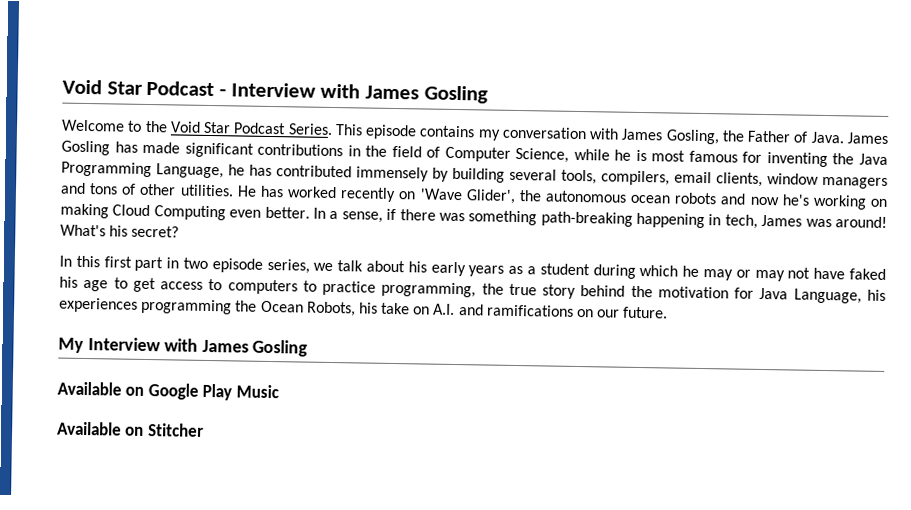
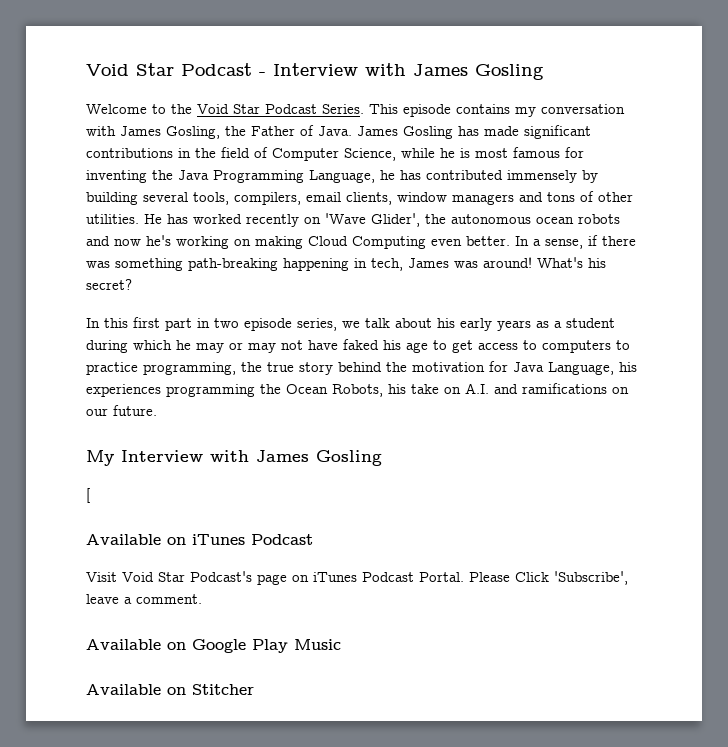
+ [
+ Available on iTunes Podcast
+ Visit Void Star Podcast's page on iTunes Podcast Portal. Please Click 'Subscribe', leave a comment.

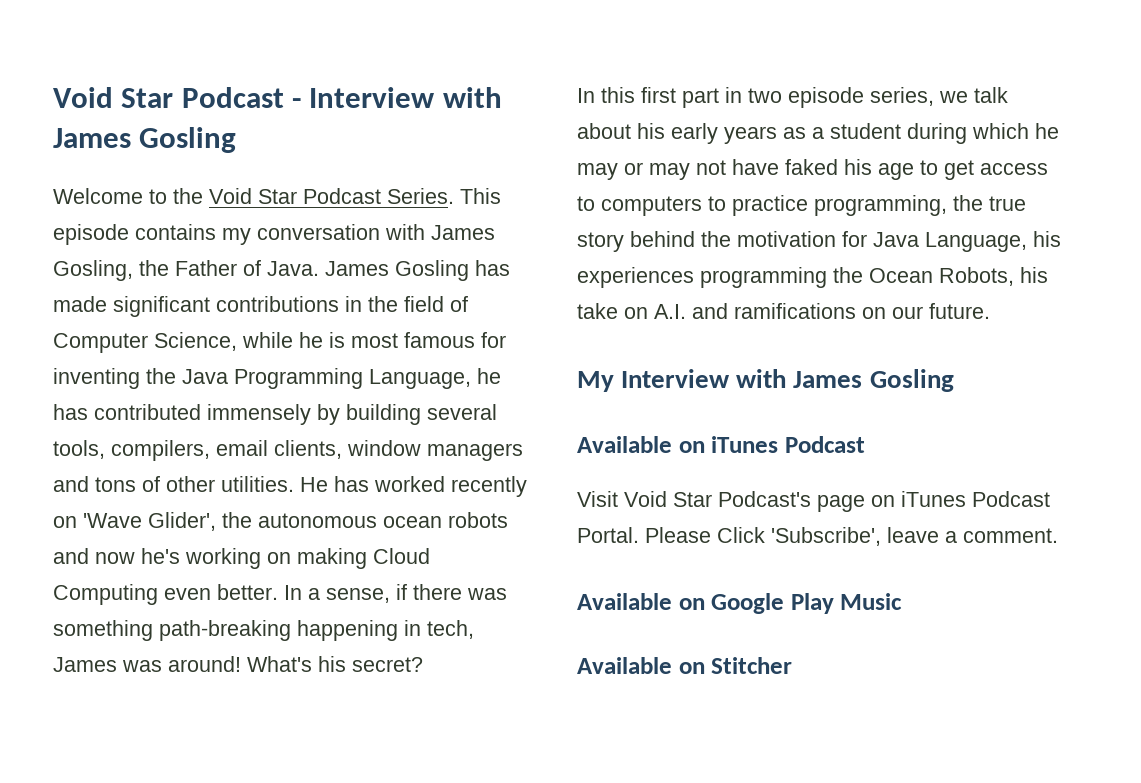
- [

